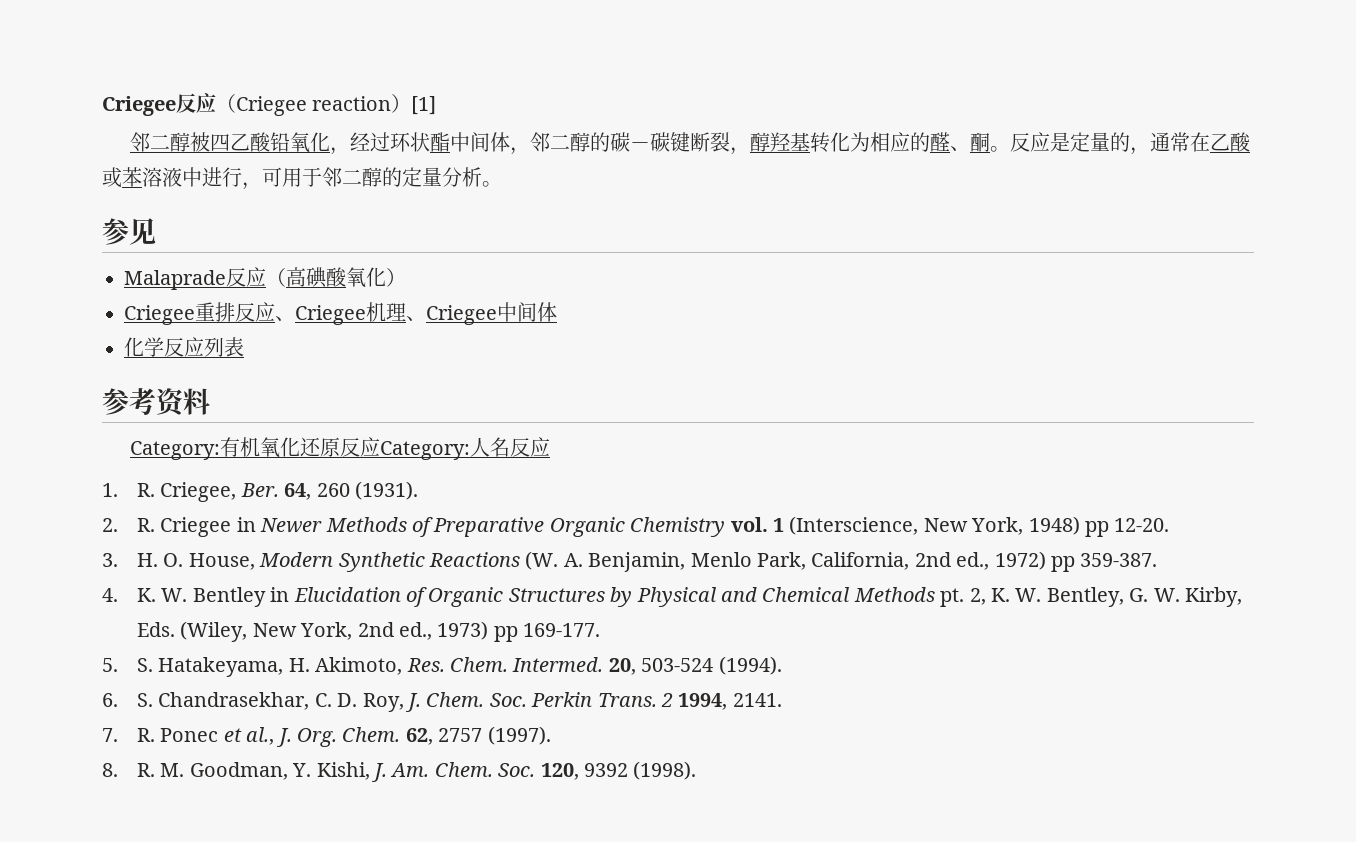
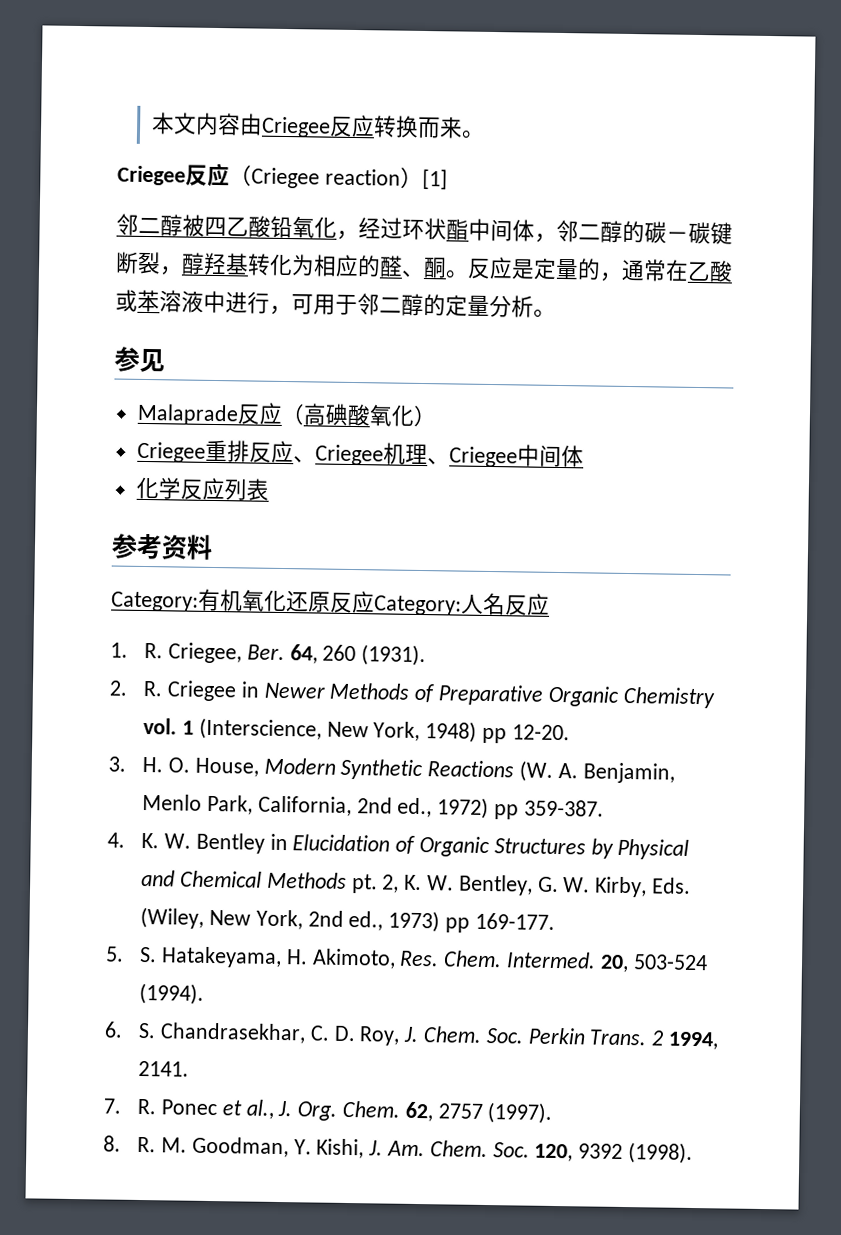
+ 本文内容由Criegee反应转换而来。

